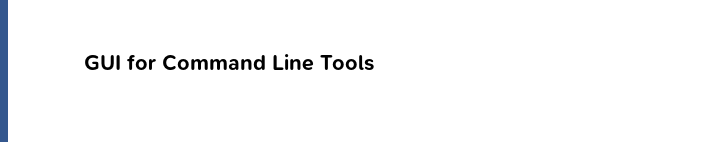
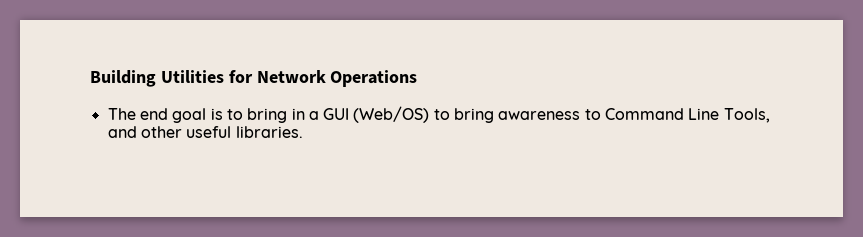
- GUI for Command Line Tools
+ Building Utilities for Network Operations
+ The end goal is to bring in a GUI (Web/OS) to bring awareness to Command Line Tools, and other useful libraries.

